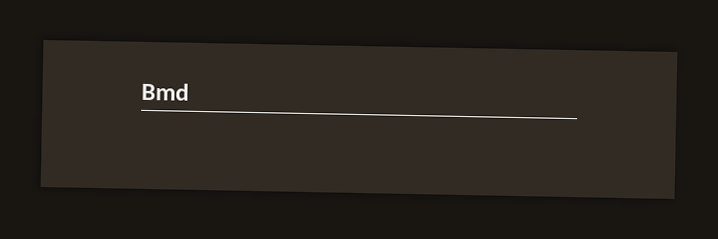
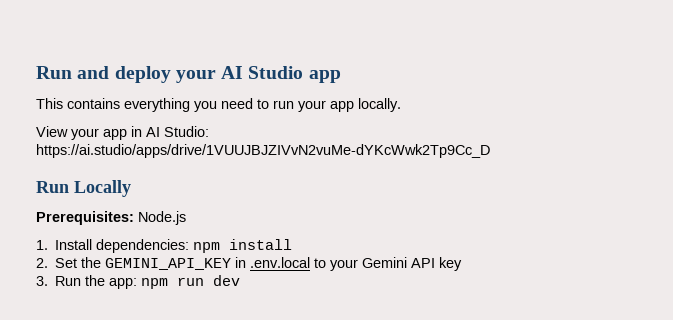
- Bmd
+ Run and deploy your AI Studio app
+ This contains everything you need to run your app locally.
+ View your app in AI Studio: https://ai.studio/apps/drive/1VUUJBJZIVvN2vuMe-dYKcWwk2Tp9Cc_D
+ Run Locally
+ Prerequisites: Node.js
+ 1. Install dependencies: npm install
+ 2. Set the GEMINI_API_KEY in .env.local to your Gemini API key
+ 3. Run the app: npm run dev

